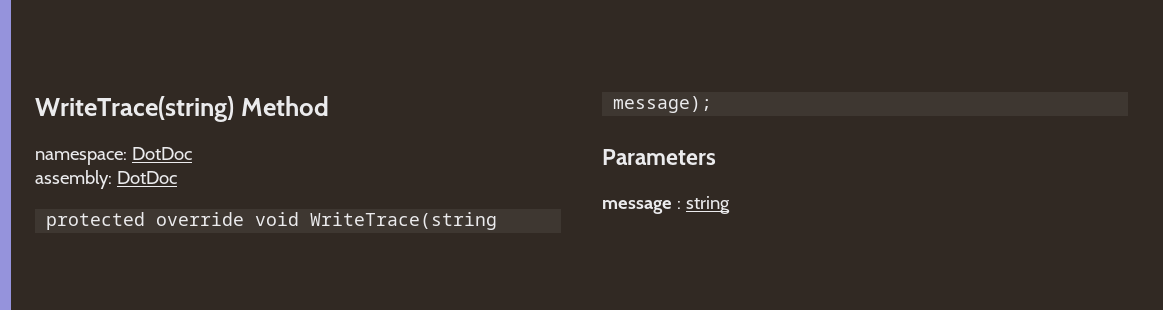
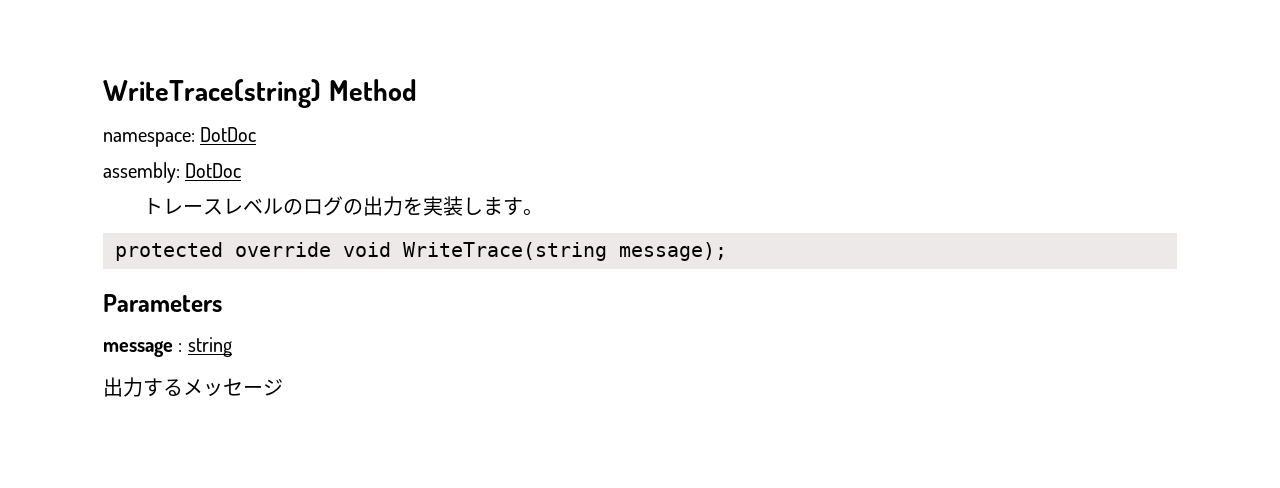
+ トレースレベルのログの出力を実装します。
+ 出力するメッセージ

